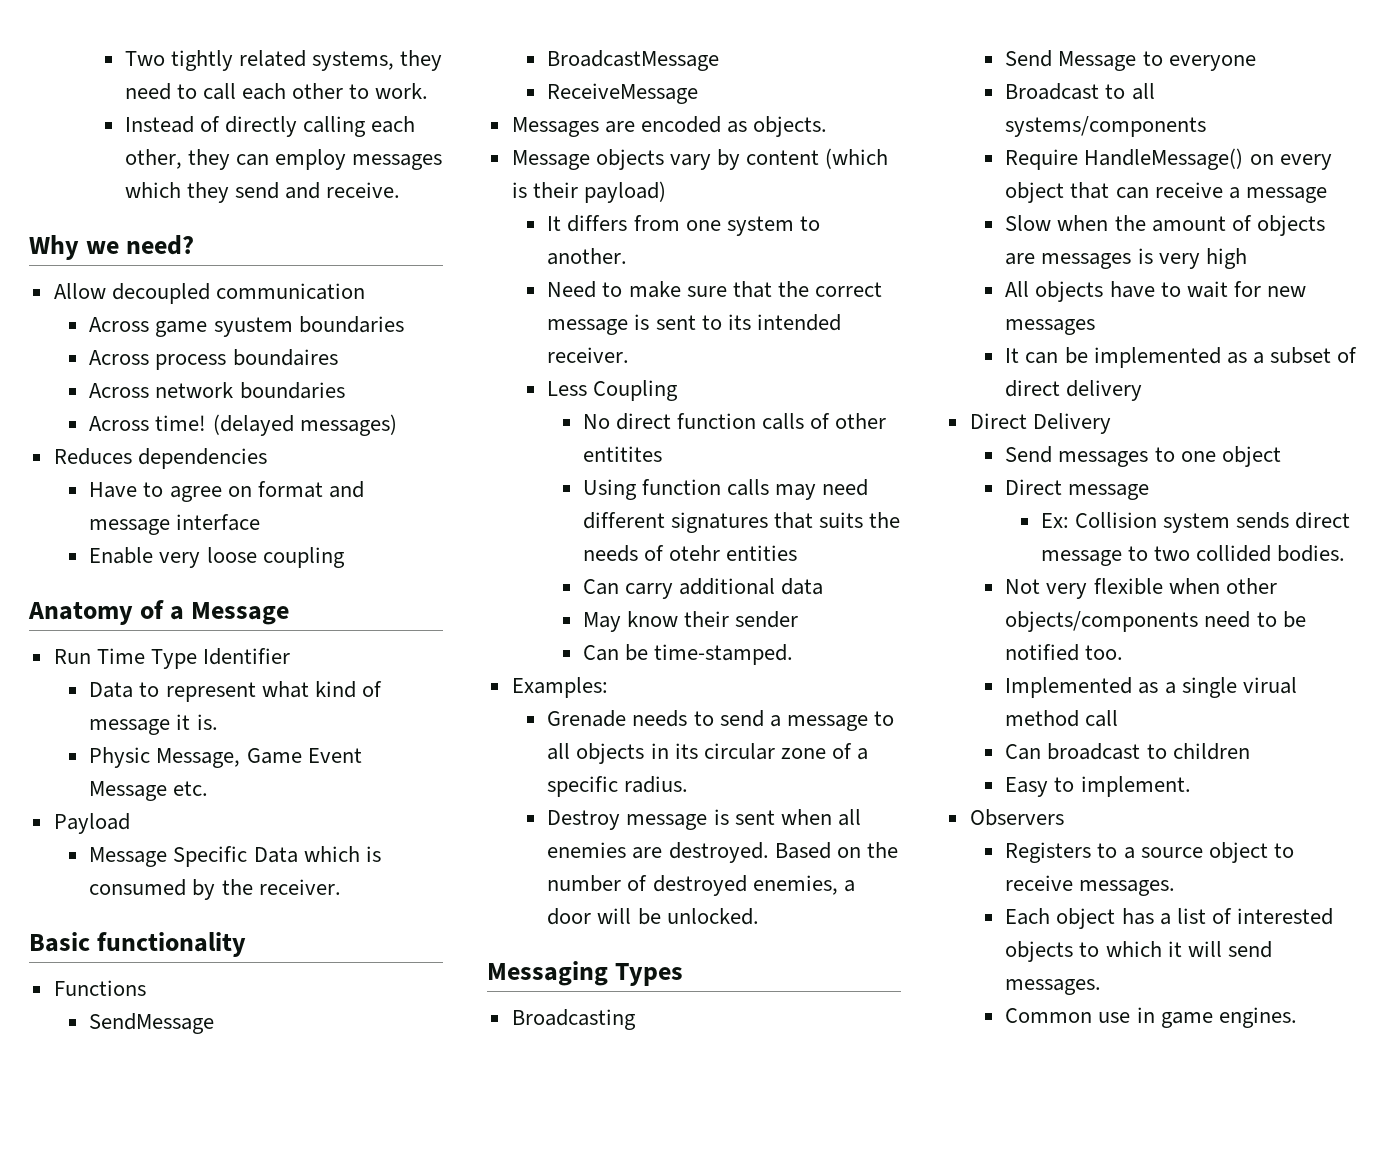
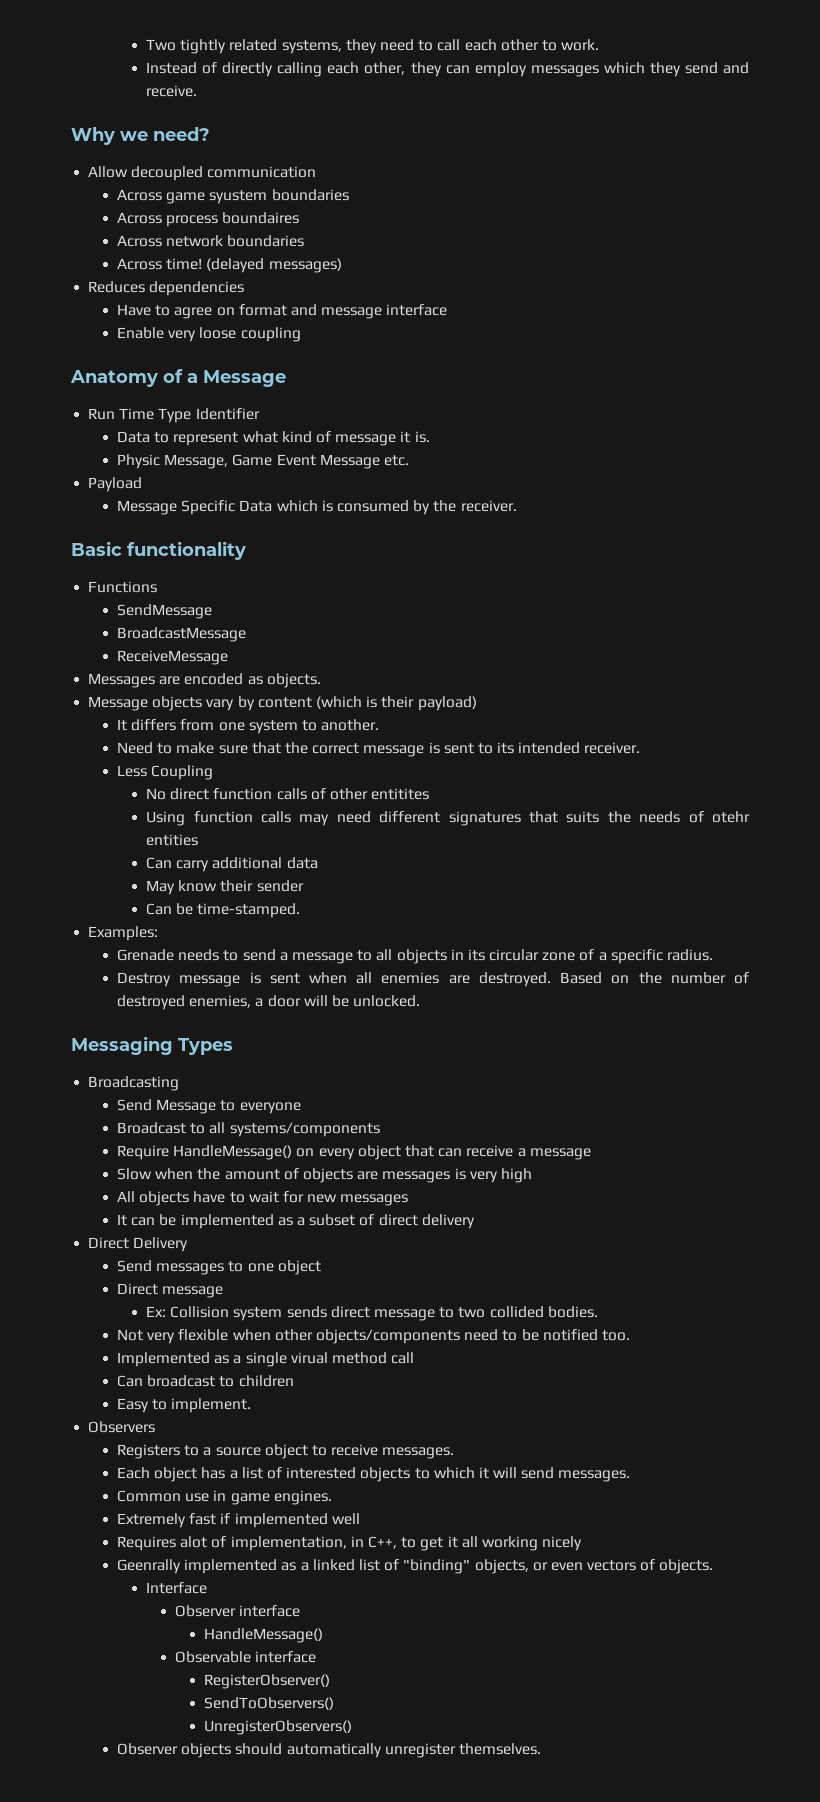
+ Extremely fast if implemented well
+ Requires alot of implementation, in C++, to get it all working nicely
+ Geenrally implemented as a linked list of "binding" objects, or even vectors of objects.
+ Interface
+ Observer interface
+ HandleMessage()
+ Observable interface
+ RegisterObserver()
+ SendToObservers()
+ UnregisterObservers()
+ Observer objects should automatically unregister themselves.

